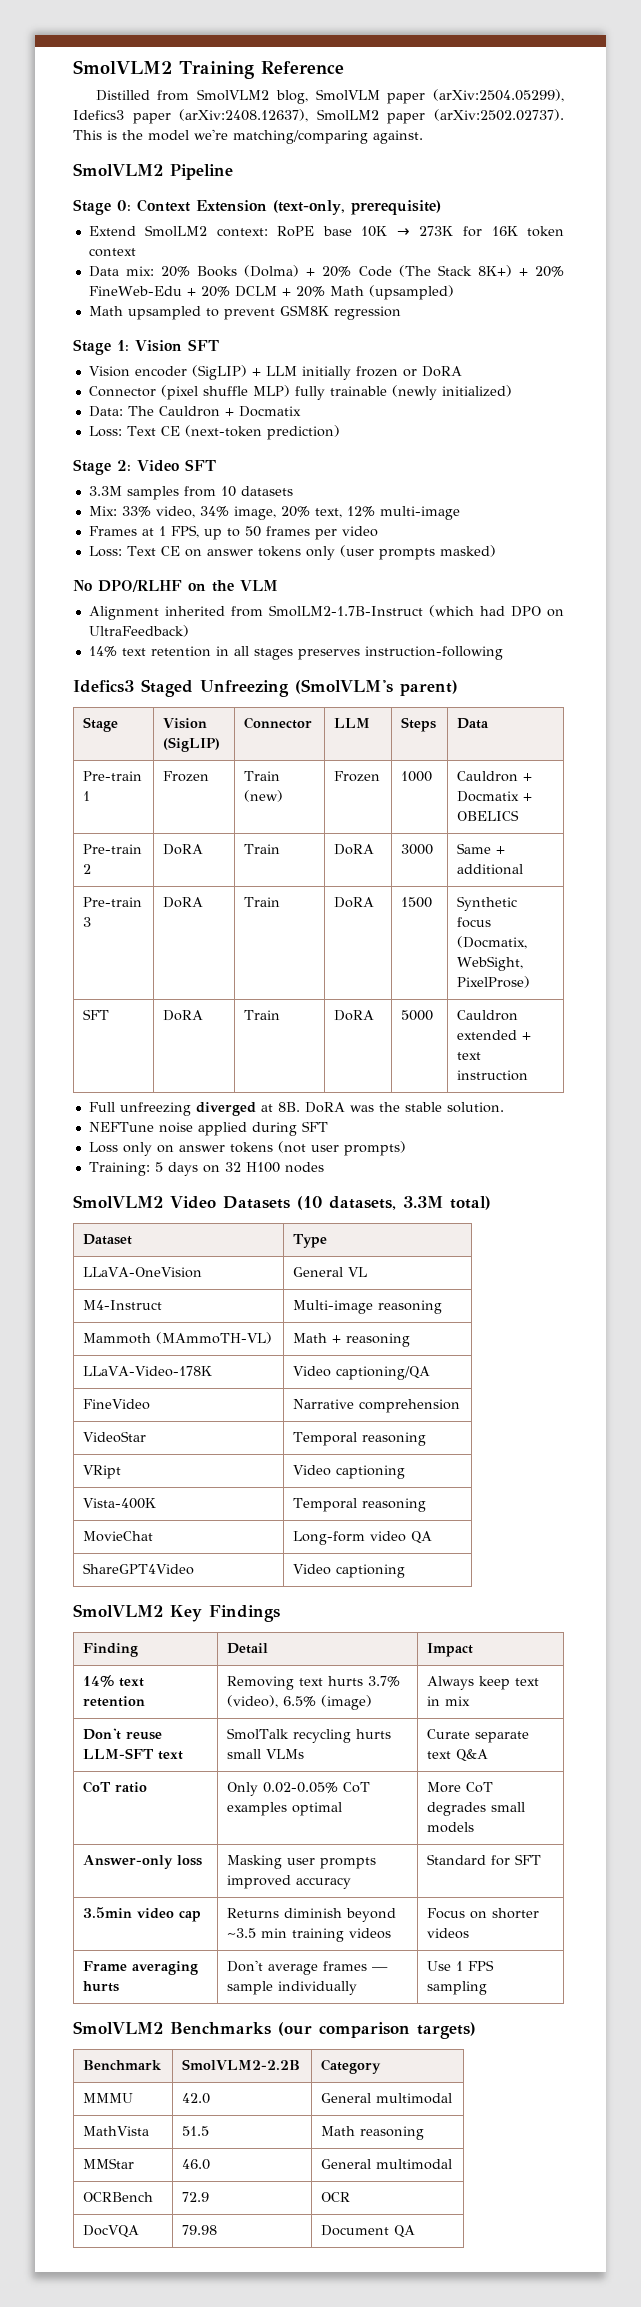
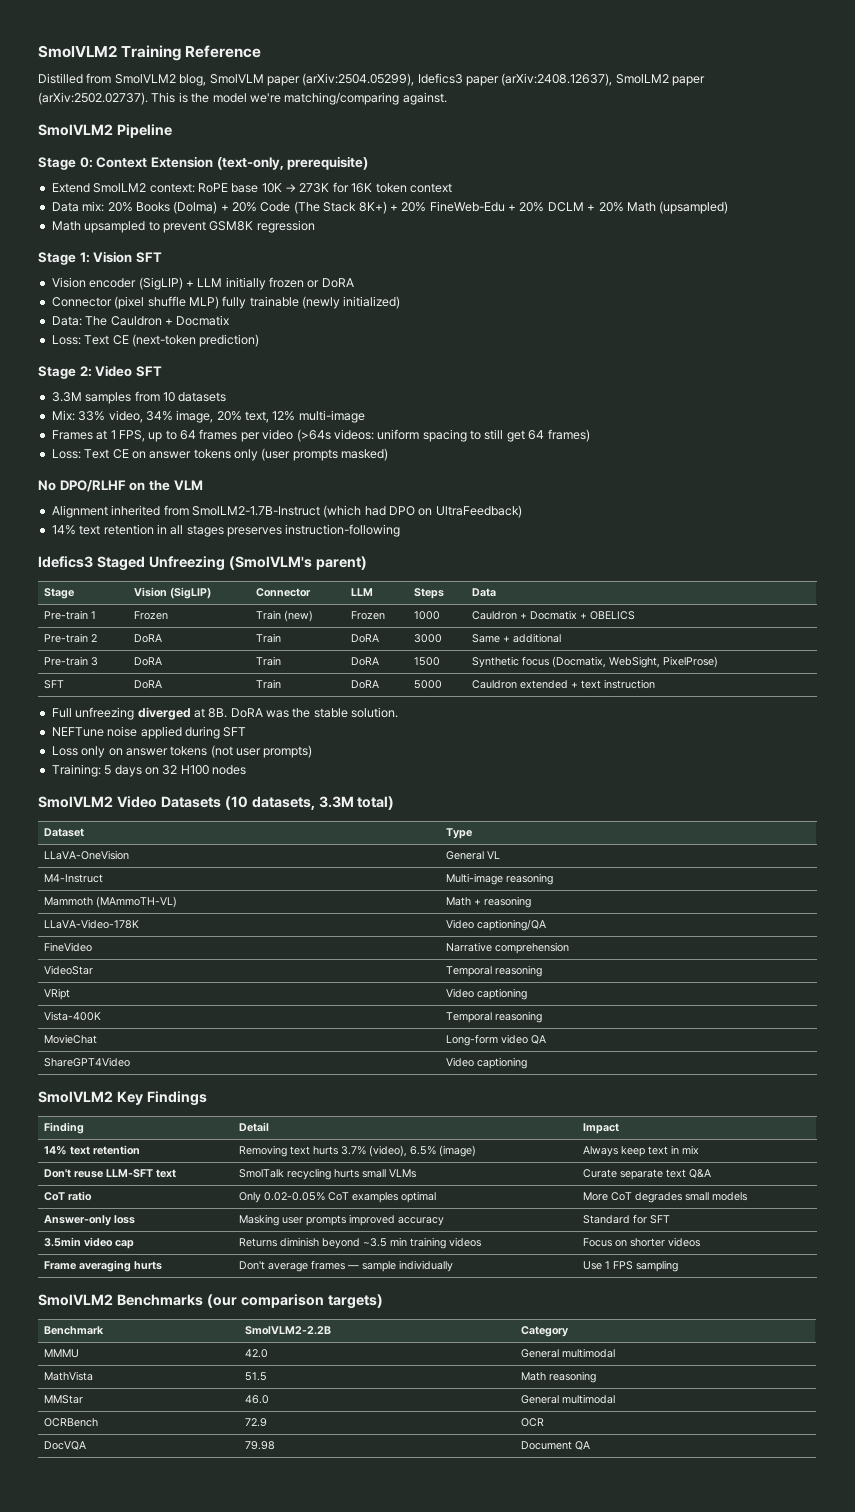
- Frames at 1 FPS, up to 50 frames per video
+ Frames at 1 FPS, up to 64 frames per video (>64s videos: uniform spacing to still get 64 frames)

